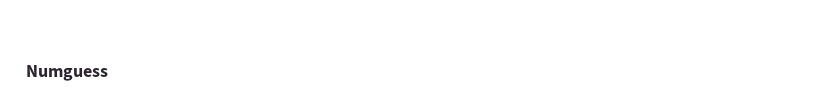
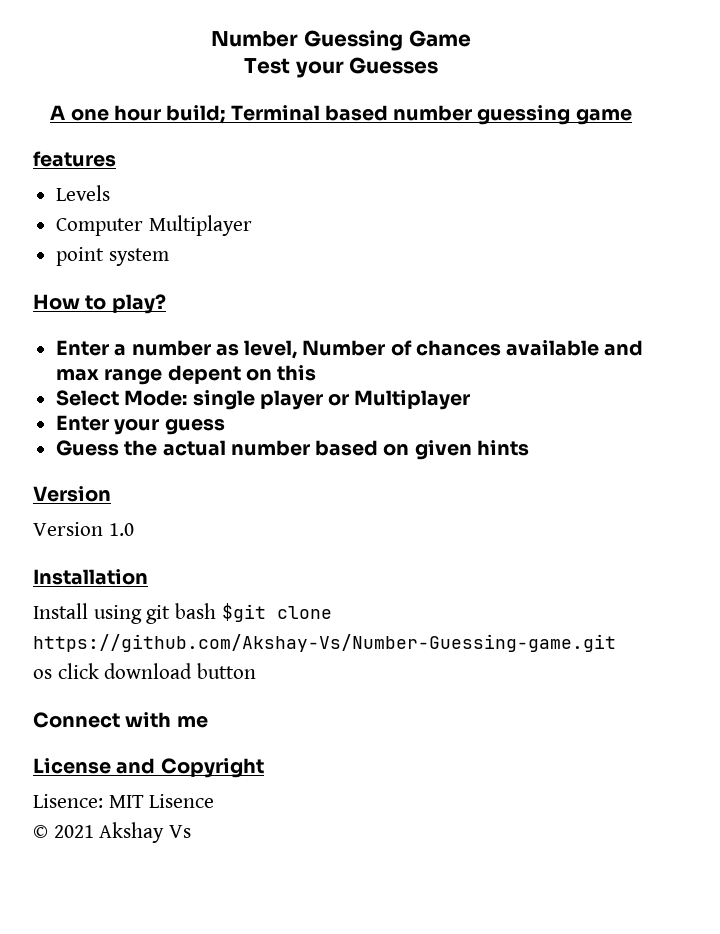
- Numguess
+ Number Guessing Game
+ Test your Guesses
+ A one hour build; Terminal based number guessing game
+ features
+ Levels
+ Computer Multiplayer
+ point system
+ How to play?
+ Enter a number as level, Number of chances available and max range depent on this
+ Select Mode: single player or Multiplayer
+ Enter your guess
+ Guess the actual number based on given hints
+ Version
+ Version 1.0
+ Installation
+ Install using git bash $git clone https://github.com/Akshay-Vs/Number-Guessing-game.git
+ os click download button
+ Connect with me
+ License and Copyright
+ Lisence: MIT Lisence
+ © 2021 Akshay Vs

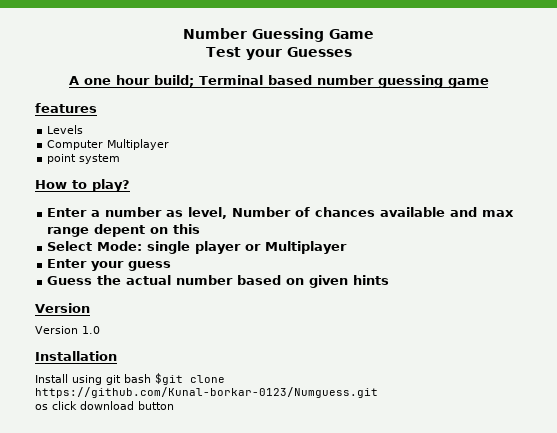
- Install using git bash $git clone https://github.com/Akshay-Vs/Number-Guessing-game.git
+ Install using git bash $git clone https://github.com/Kunal-borkar-0123/Numguess.git
- Connect with me
- License and Copyright
- Lisence: MIT Lisence
- © 2021 Akshay Vs

